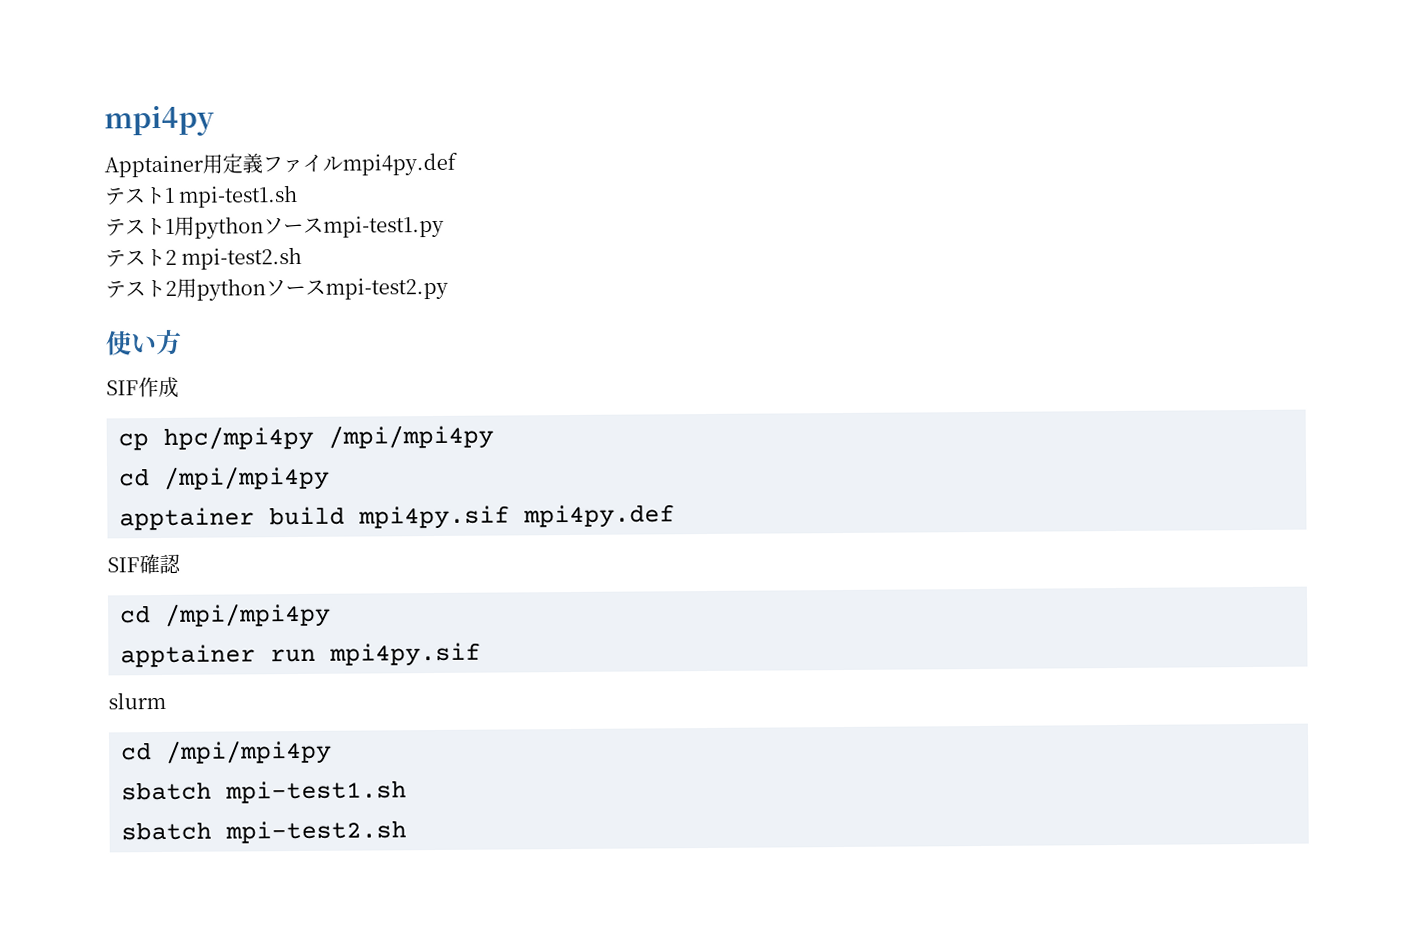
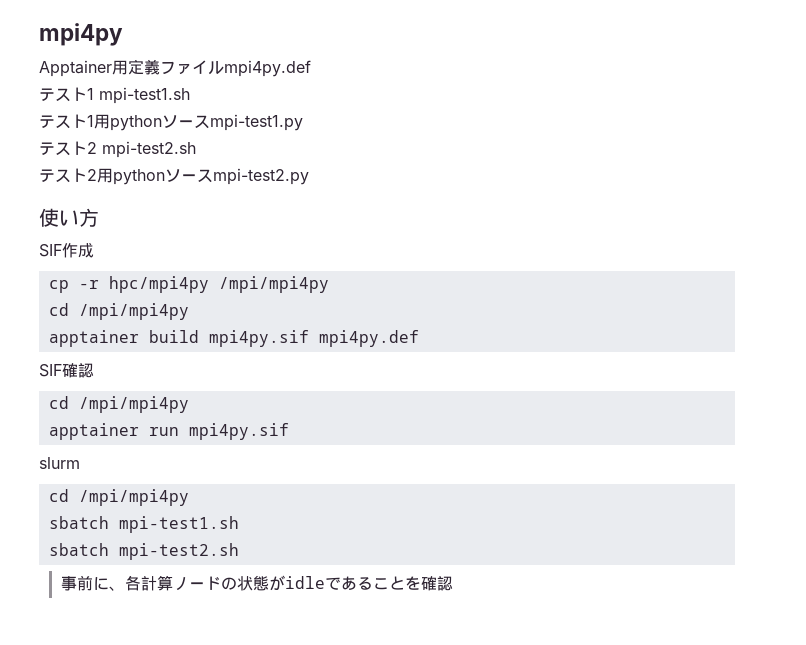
- cp hpc/mpi4py /mpi/mpi4py
+ cp -r hpc/mpi4py /mpi/mpi4py
+ 事前に、各計算ノードの状態がidleであることを確認

